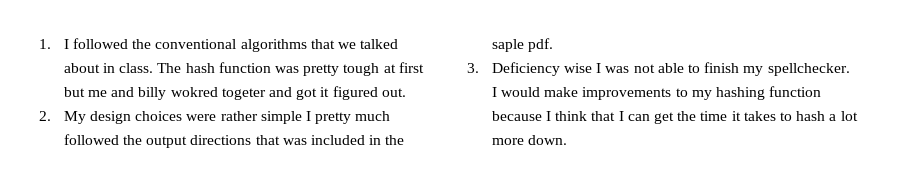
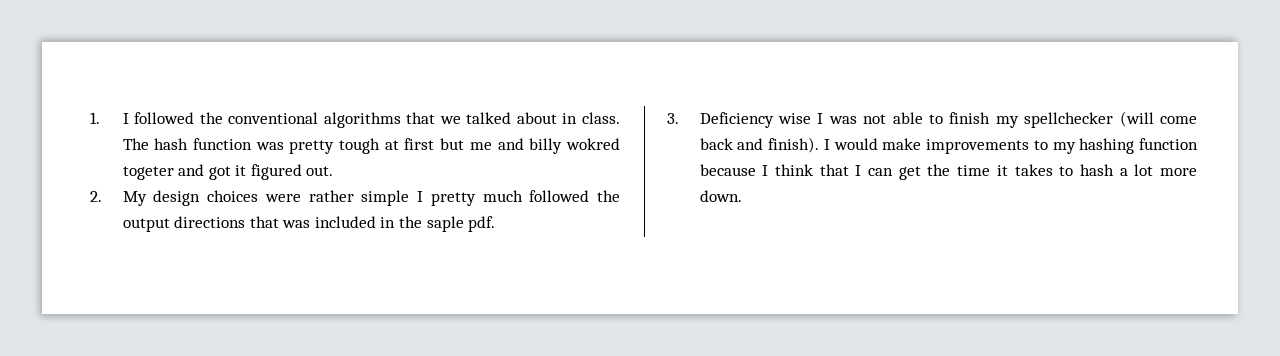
- 3. Deficiency wise I was not able to finish my spellchecker.
+ 3. Deficiency wise I was not able to finish my spellchecker (will come back and finish).

